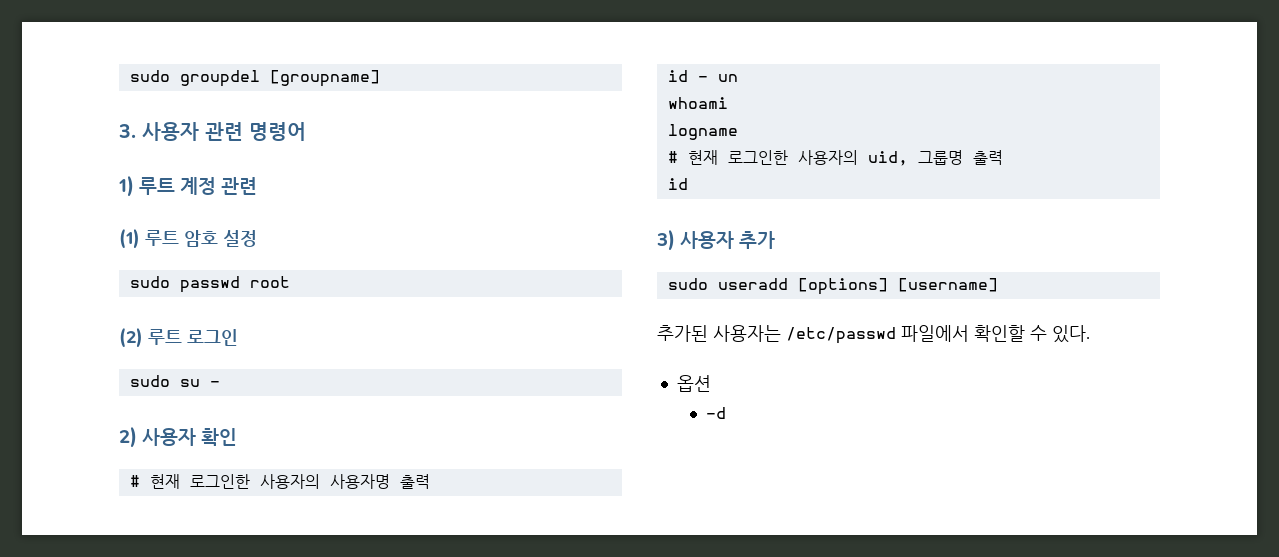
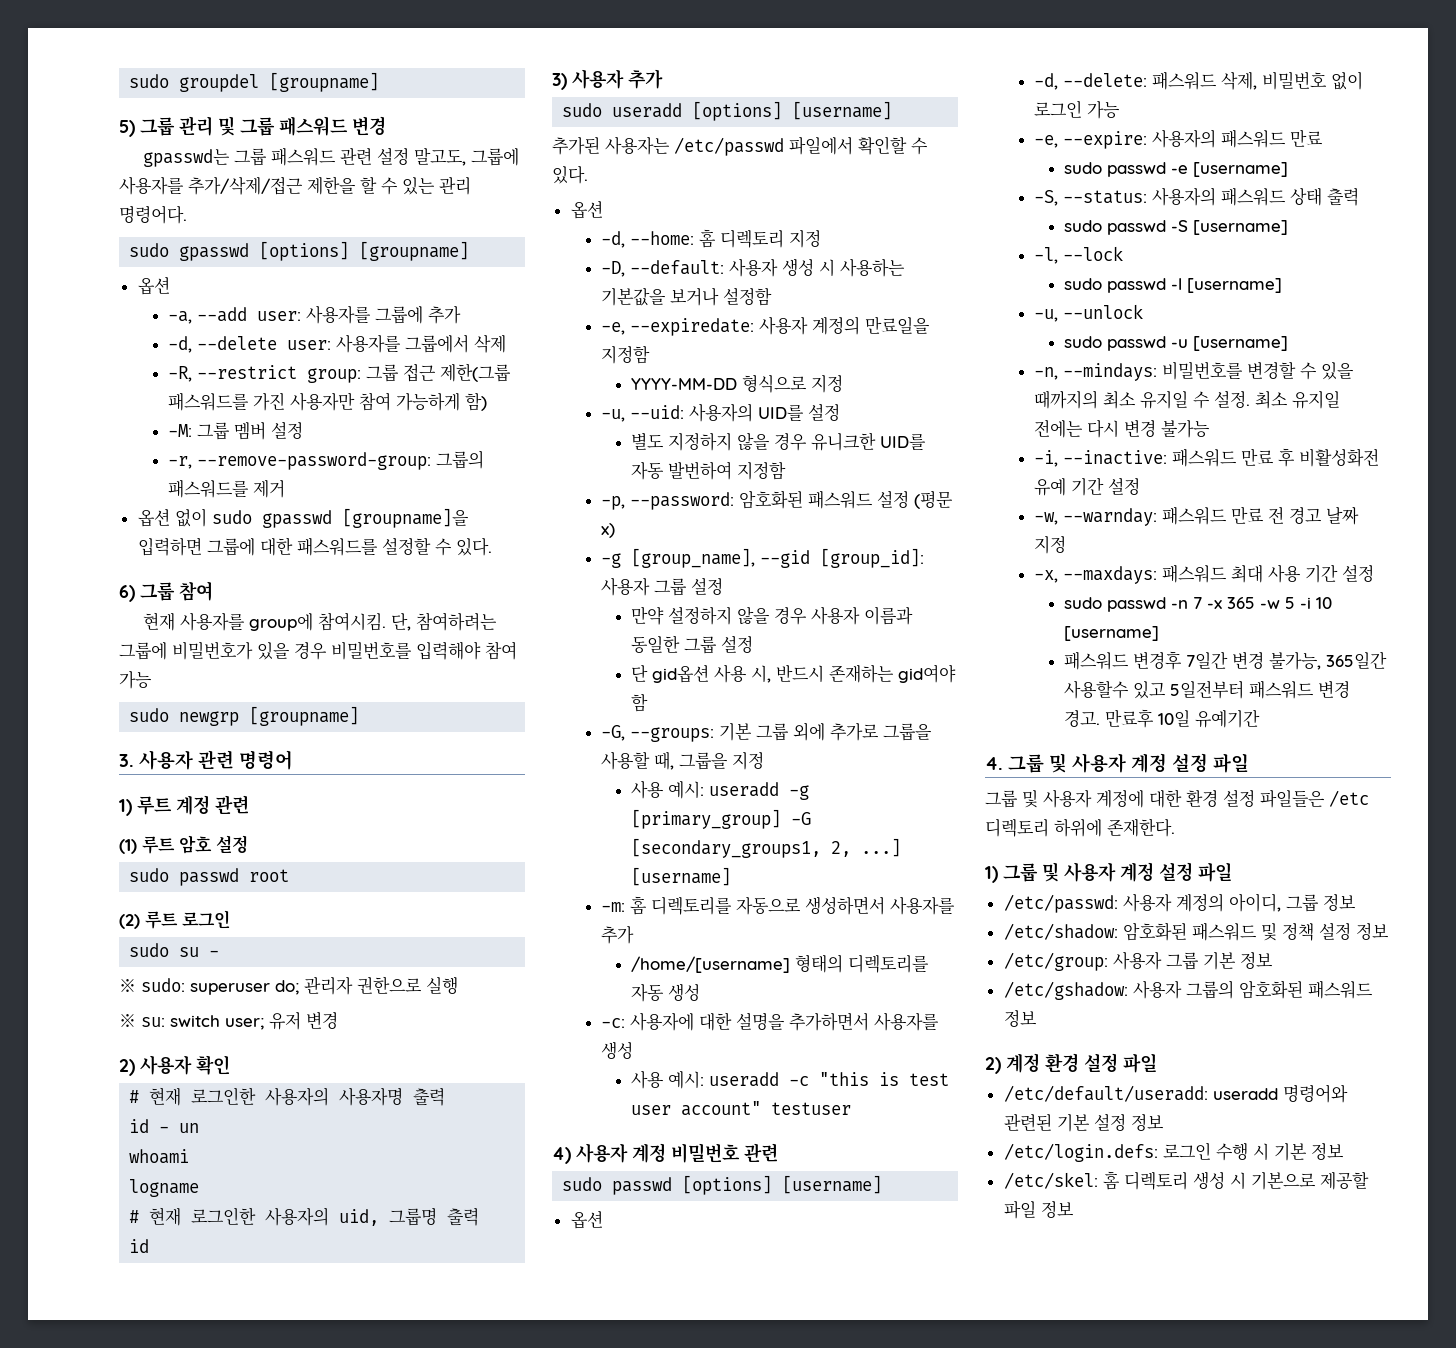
+ 5) 그룹 관리 및 그룹 패스워드 변경
+ gpasswd는 그룹 패스워드 관련 설정 말고도, 그룹에 사용자를 추가/삭제/접근 제한을 할 수 있는 관리 명령어다.
+ sudo gpasswd [options] [groupname]
+ 옵션
+ -a, --add user: 사용자를 그룹에 추가
+ -d, --delete user: 사용자를 그룹에서 삭제
+ -R, --restrict group: 그룹 접근 제한(그룹 패스워드를 가진 사용자만 참여 가능하게 함)
+ -M: 그룹 멤버 설정
+ -r, --remove-password-group: 그룹의 패스워드를 제거
+ 옵션 없이 sudo gpasswd [groupname]을 입력하면 그룹에 대한 패스워드를 설정할 수 있다.
+ 6) 그룹 참여
+ 현재 사용자를 group에 참여시킴. 단, 참여하려는 그룹에 비밀번호가 있을 경우 비밀번호를 입력해야 참여 가능
+ sudo newgrp [groupname]
+ ※ sudo: superuser do; 관리자 권한으로 실행
+ ※ su: switch user; 유저 변경
- -d
+ -d, --home: 홈 디렉토리 지정
+ -D, --default: 사용자 생성 시 사용하는 기본값을 보거나 설정함
+ -e, --expiredate: 사용자 계정의 만료일을 지정함
+ YYYY-MM-DD 형식으로 지정
+ -u, --uid: 사용자의 UID를 설정
+ 별도 지정하지 않을 경우 유니크한 UID를 자동 발번하여 지정함
+ -p, --password: 암호화된 패스워드 설정 (평문 x)
+ -g [group_name], --gid [group_id]: 사용자 그룹 설정
+ 만약 설정하지 않을 경우 사용자 이름과 동일한 그룹 설정
+ 단 gid옵션 사용 시, 반드시 존재하는 gid여야 함
+ -G, --groups: 기본 그룹 외에 추가로 그룹을 사용할 때, 그룹을 지정
+ 사용 예시: useradd -g [primary_group] -G [secondary_groups1, 2, ...] [username]
+ -m: 홈 디렉토리를 자동으로 생성하면서 사용자를 추가
+ /home/[username] 형태의 디렉토리를 자동 생성
+ -c: 사용자에 대한 설명을 추가하면서 사용자를 생성
+ 사용 예시: useradd -c "this is test user account" testuser
+ 4) 사용자 계정 비밀번호 관련
+ sudo passwd [options] [username]
+ 옵션
+ -d, --delete: 패스워드 삭제, 비밀번호 없이 로그인 가능
+ -e, --expire: 사용자의 패스워드 만료
+ sudo passwd -e [username]
+ -S, --status: 사용자의 패스워드 상태 출력
+ sudo passwd -S [username]
+ -l, --lock
+ sudo passwd -l [username]
+ -u, --unlock
+ sudo passwd -u [username]
+ -n, --mindays: 비밀번호를 변경할 수 있을 때까지의 최소 유지일 수 설정. 최소 유지일 전에는 다시 변경 불가능
+ -i, --inactive: 패스워드 만료 후 비활성화전 유예 기간 설정
+ -w, --warnday: 패스워드 만료 전 경고 날짜 지정
+ -x, --maxdays: 패스워드 최대 사용 기간 설정
+ sudo passwd -n 7 -x 365 -w 5 -i 10 [username]
+ 패스워드 변경후 7일간 변경 불가능, 365일간 사용할수 있고 5일전부터 패스워드 변경 경고. 만료후 10일 유예기간
+ 4. 그룹 및 사용자 계정 설정 파일
+ 그룹 및 사용자 계정에 대한 환경 설정 파일들은 /etc 디렉토리 하위에 존재한다.
+ 1) 그룹 및 사용자 계정 설정 파일
+ /etc/passwd: 사용자 계정의 아이디, 그룹 정보
+ /etc/shadow: 암호화된 패스워드 및 정책 설정 정보
+ /etc/group: 사용자 그룹 기본 정보
+ /etc/gshadow: 사용자 그룹의 암호화된 패스워드 정보
+ 2) 계정 환경 설정 파일
+ /etc/default/useradd: useradd 명령어와 관련된 기본 설정 정보
+ /etc/login.defs: 로그인 수행 시 기본 정보
+ /etc/skel: 홈 디렉토리 생성 시 기본으로 제공할 파일 정보

